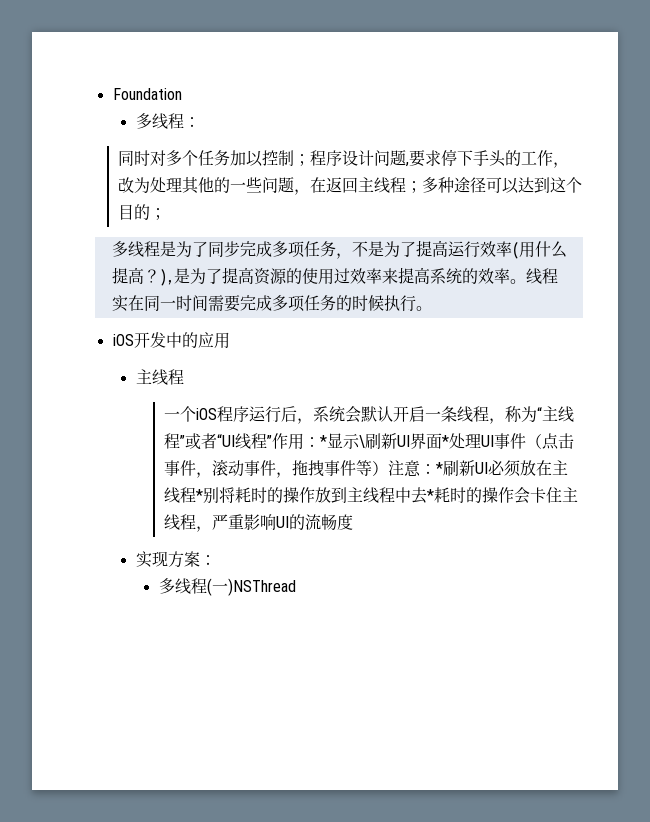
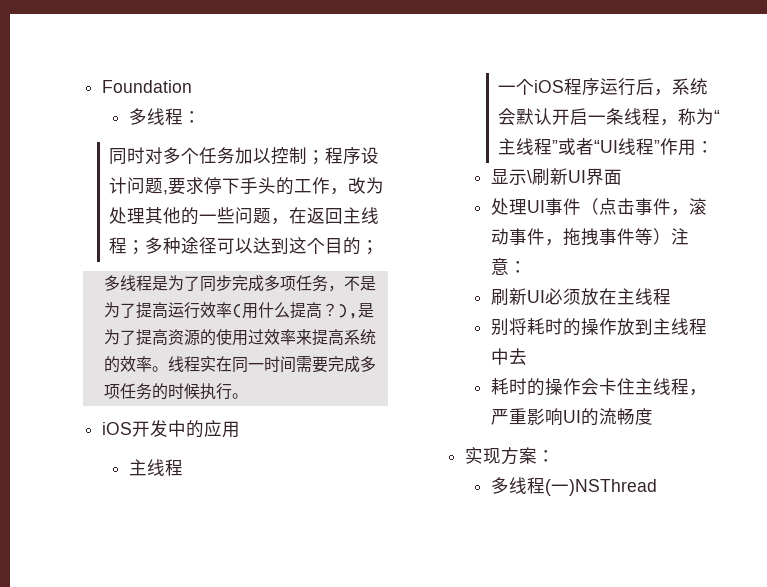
- 一个iOS程序运行后，系统会默认开启一条线程，称为“主线程”或者“UI线程”作用：*显示\刷新UI界面*处理UI事件（点击事件，滚动事件，拖拽事件等）注意：*刷新UI必须放在主线程*别将耗时的操作放到主线程中去*耗时的操作会卡住主线程，严重影响UI的流畅度
+ 一个iOS程序运行后，系统会默认开启一条线程，称为“主线程”或者“UI线程”作用：
+ 显示\刷新UI界面
+ 处理UI事件（点击事件，滚动事件，拖拽事件等）注意：
+ 刷新UI必须放在主线程
+ 别将耗时的操作放到主线程中去
+ 耗时的操作会卡住主线程，严重影响UI的流畅度

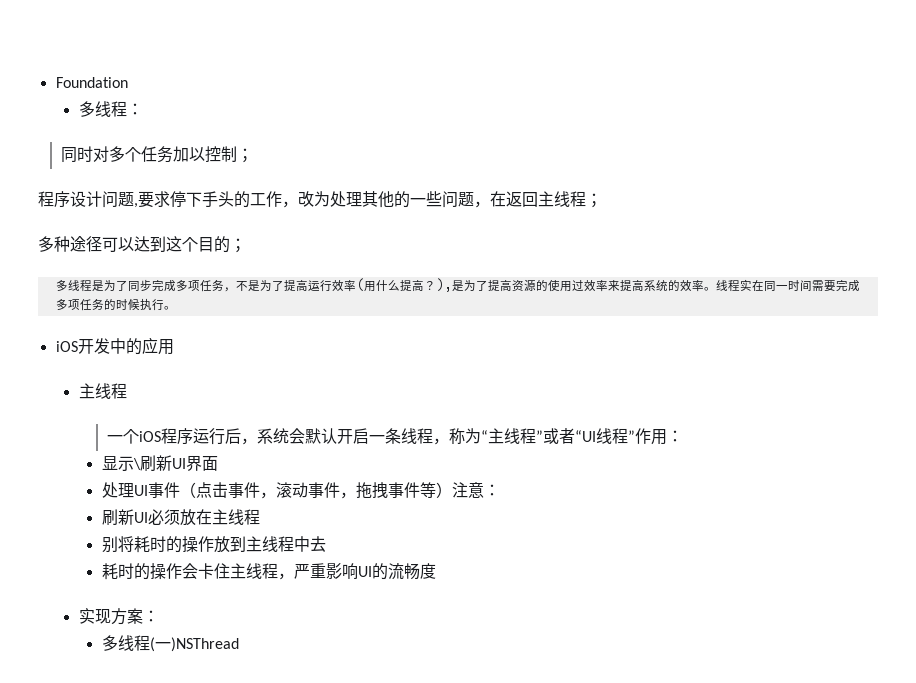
- 同时对多个任务加以控制；程序设计问题,要求停下手头的工作，改为处理其他的一些问题，在返回主线程；多种途径可以达到这个目的；
+ 同时对多个任务加以控制；
+ 程序设计问题,要求停下手头的工作，改为处理其他的一些问题，在返回主线程；
+ 多种途径可以达到这个目的；

